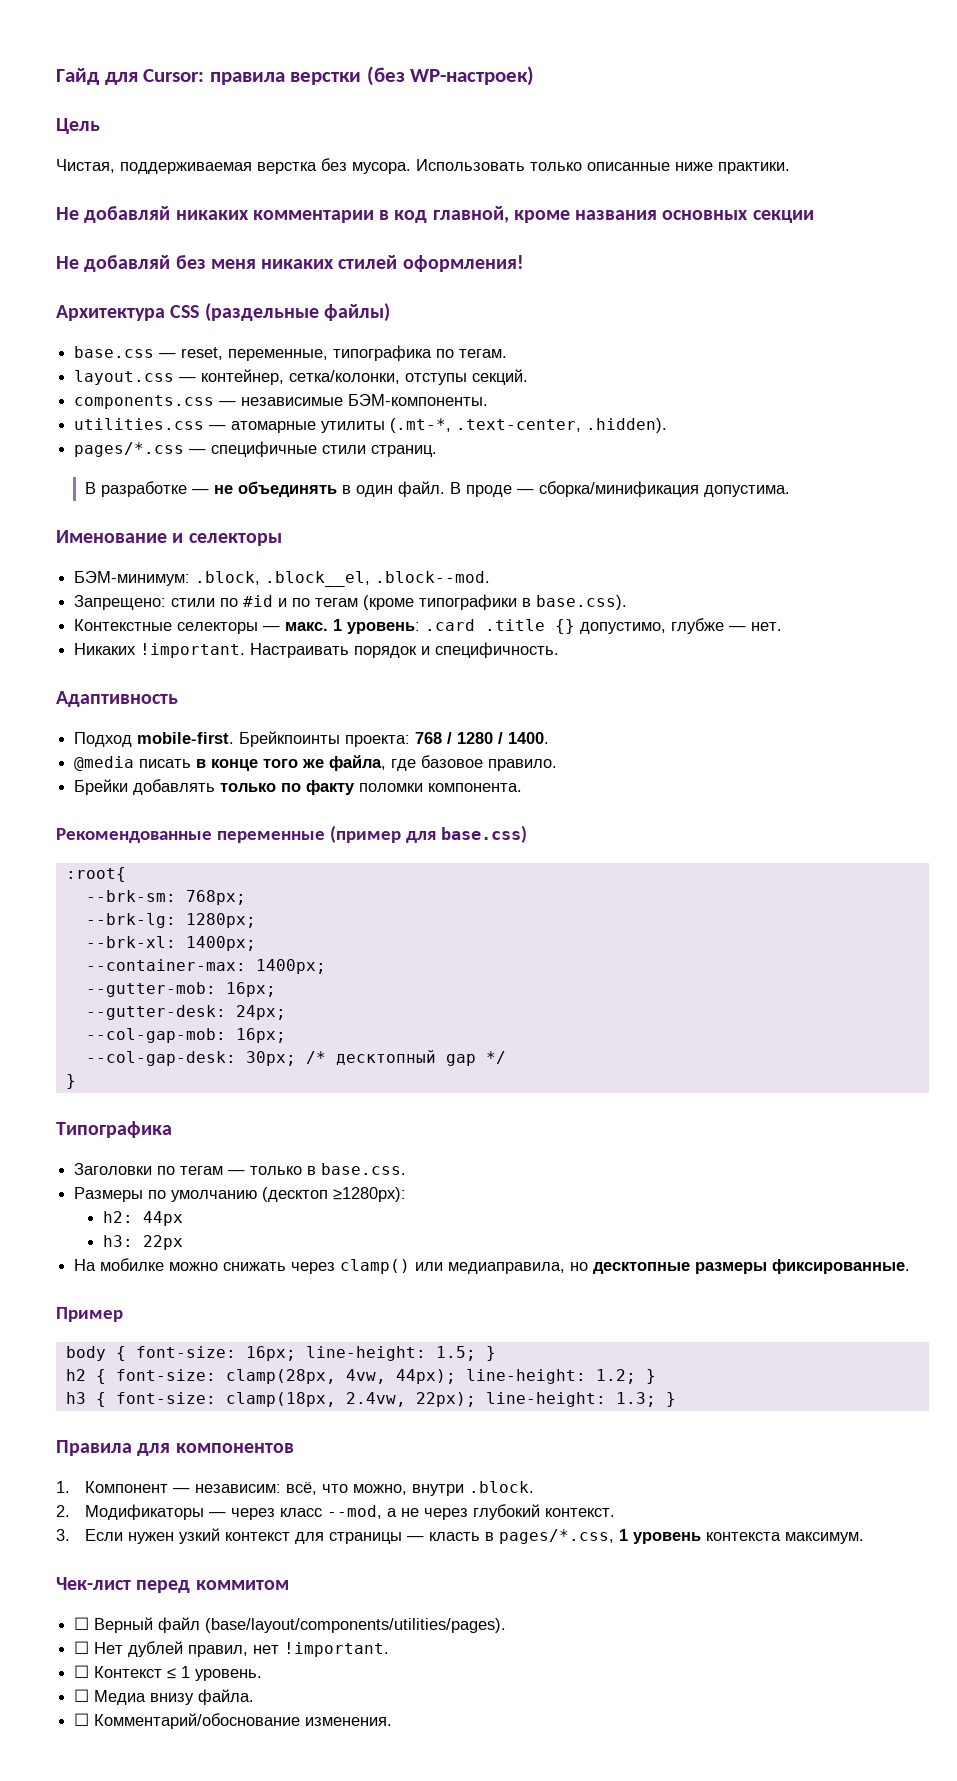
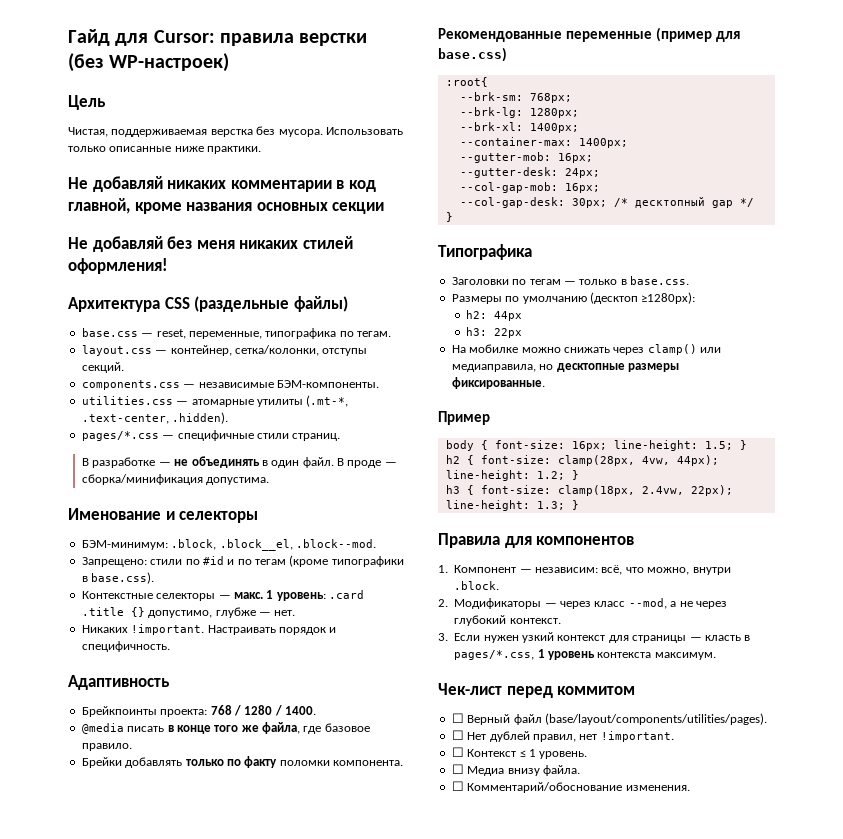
- Подход mobile-first.

